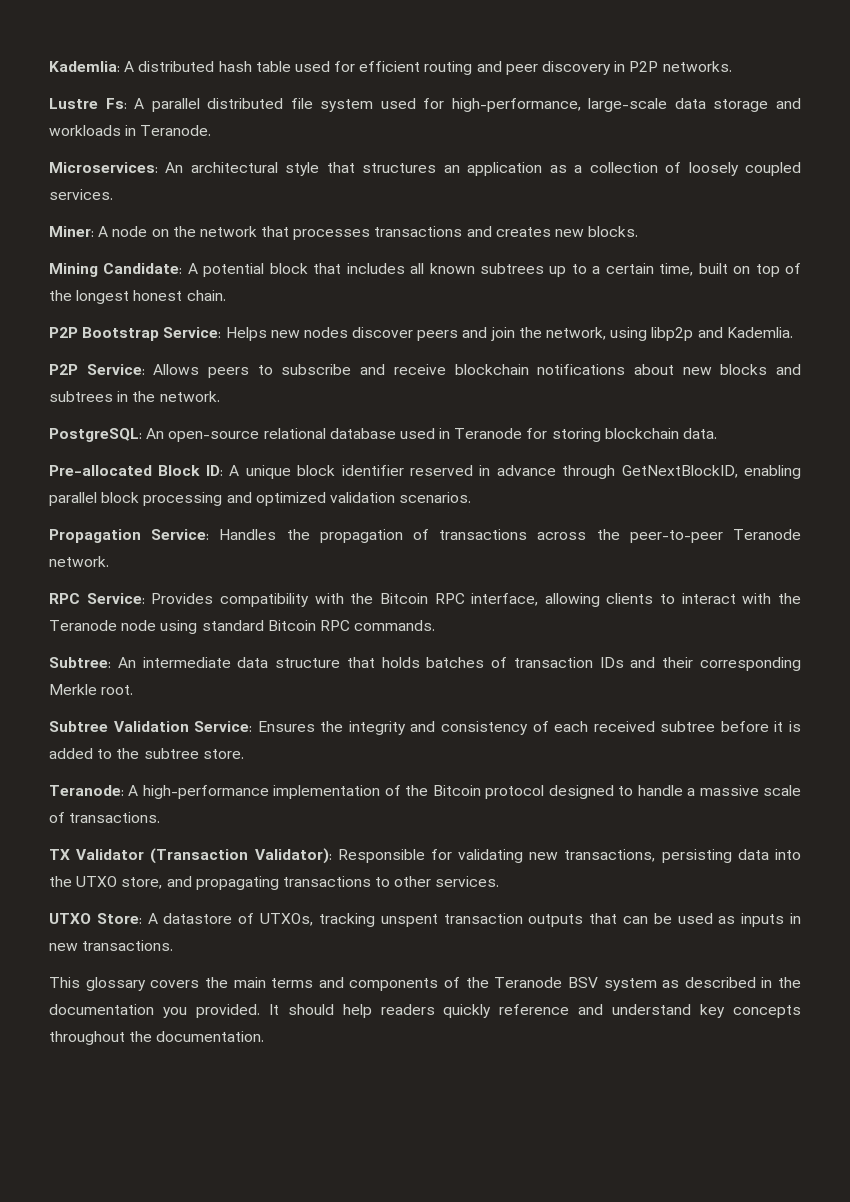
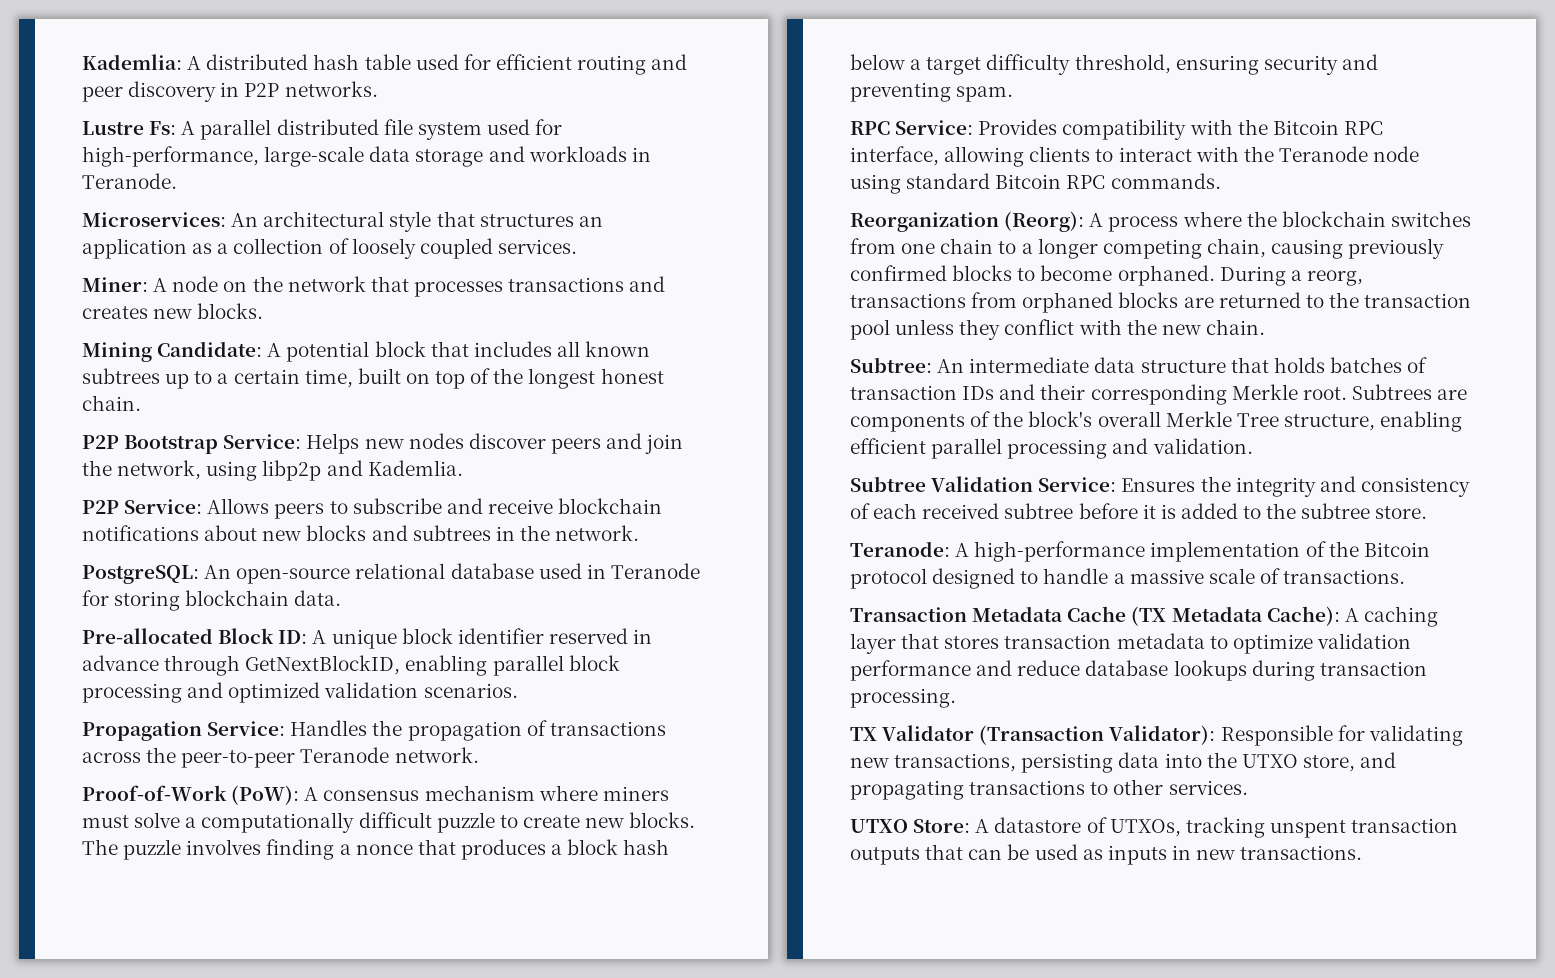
+ Proof-of-Work (PoW): A consensus mechanism where miners must solve a computationally difficult puzzle to create new blocks. The puzzle involves finding a nonce that produces a block hash below a target difficulty threshold, ensuring security and preventing spam.
+ Reorganization (Reorg): A process where the blockchain switches from one chain to a longer competing chain, causing previously confirmed blocks to become orphaned. During a reorg, transactions from orphaned blocks are returned to the transaction pool unless they conflict with the new chain.
+ Subtrees are components of the block's overall Merkle Tree structure, enabling efficient parallel processing and validation.
+ Transaction Metadata Cache (TX Metadata Cache): A caching layer that stores transaction metadata to optimize validation performance and reduce database lookups during transaction processing.
- This glossary covers the main terms and components of the Teranode BSV system as described in the documentation you provided. It should help readers quickly reference and understand key concepts throughout the documentation.

